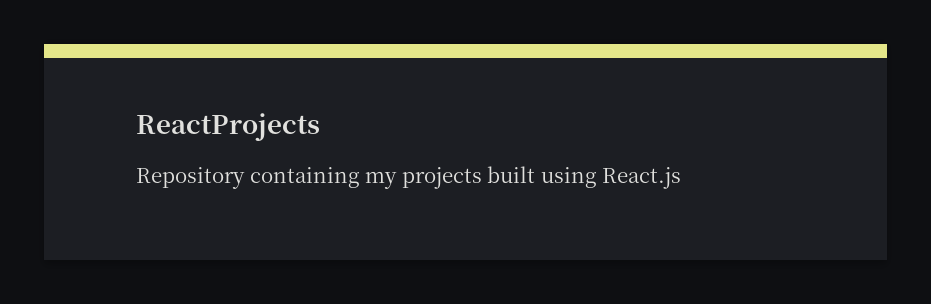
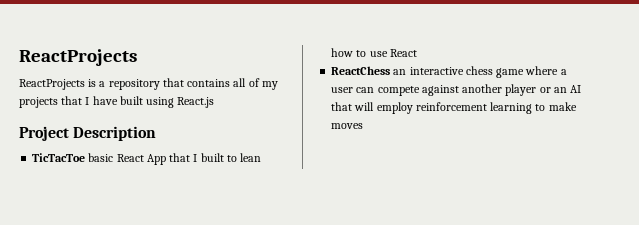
- Repository containing my projects built using React.js
+ ReactProjects is a repository that contains all of my projects that I have built using React.js
+ Project Description
+ TicTacToe basic React App that I built to lean how to use React
+ ReactChess an interactive chess game where a user can compete against another player or an AI that will employ reinforcement learning to make moves

